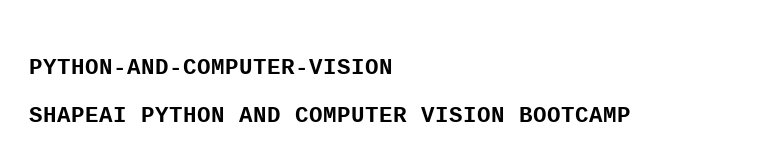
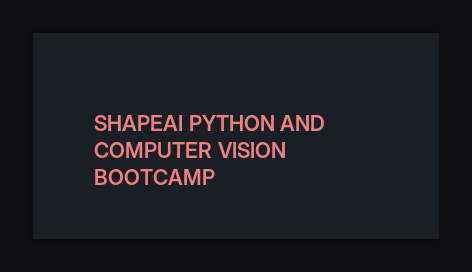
- PYTHON-AND-COMPUTER-VISION

